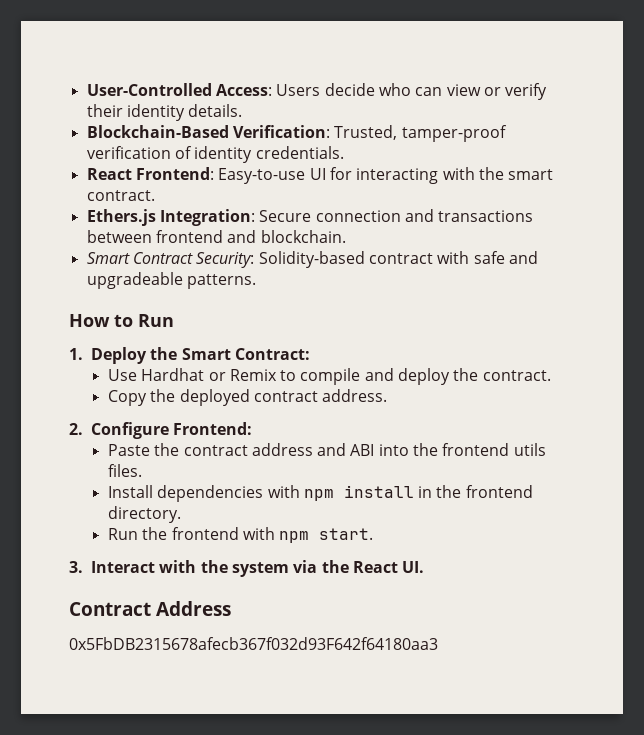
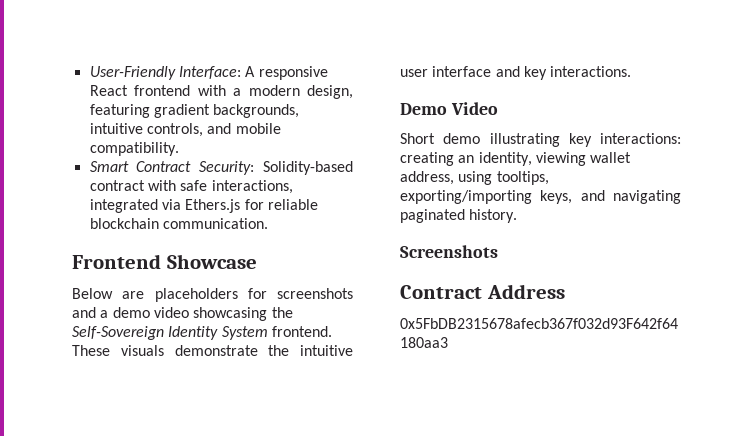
- User-Controlled Access: Users decide who can view or verify their identity details.
- Blockchain-Based Verification: Trusted, tamper-proof verification of identity credentials.
- React Frontend: Easy-to-use UI for interacting with the smart contract.
- Ethers.js Integration: Secure connection and transactions between frontend and blockchain.
+ User-Friendly Interface: A responsive React frontend with a modern design, featuring gradient backgrounds, intuitive controls, and mobile compatibility.
- Smart Contract Security: Solidity-based contract with safe and upgradeable patterns.
- How to Run
- 1. Deploy the Smart Contract:
- Use Hardhat or Remix to compile and deploy the contract.
- Copy the deployed contract address.
- 2. Configure Frontend:
- Paste the contract address and ABI into the frontend utils files.
- Install dependencies with npm install in the frontend directory.
- Run the frontend with npm start.
- 3. Interact with the system via the React UI.
+ Smart Contract Security: Solidity-based contract with safe interactions, integrated via Ethers.js for reliable blockchain communication.
+ Frontend Showcase
+ Below are placeholders for screenshots and a demo video showcasing the Self-Sovereign Identity System frontend. These visuals demonstrate the intuitive user interface and key interactions.
+ Demo Video
+ Short demo illustrating key interactions: creating an identity, viewing wallet address, using tooltips, exporting/importing keys, and navigating paginated history.
+ Screenshots

